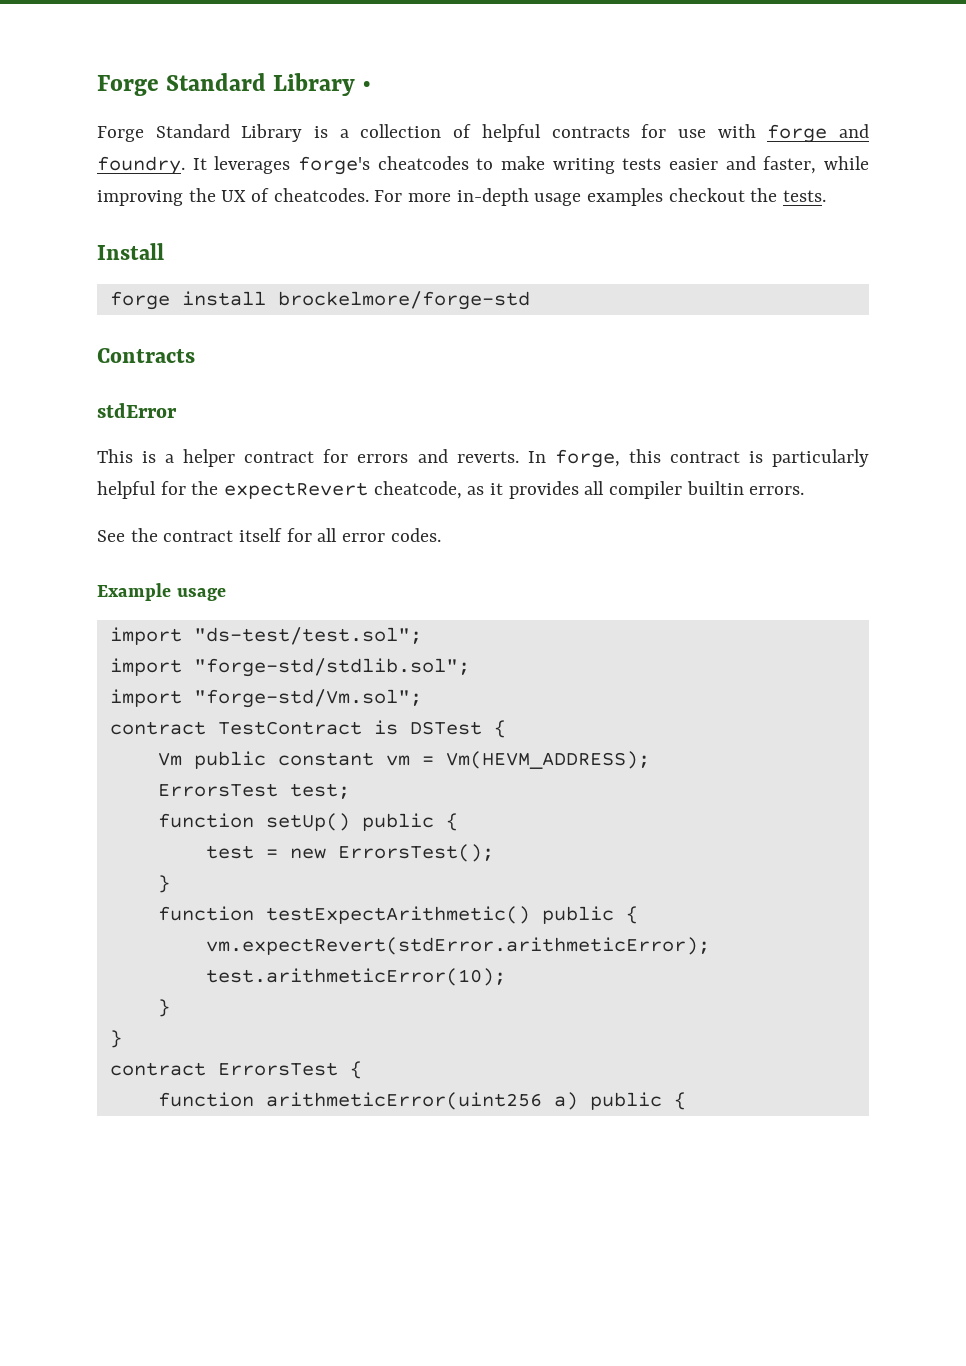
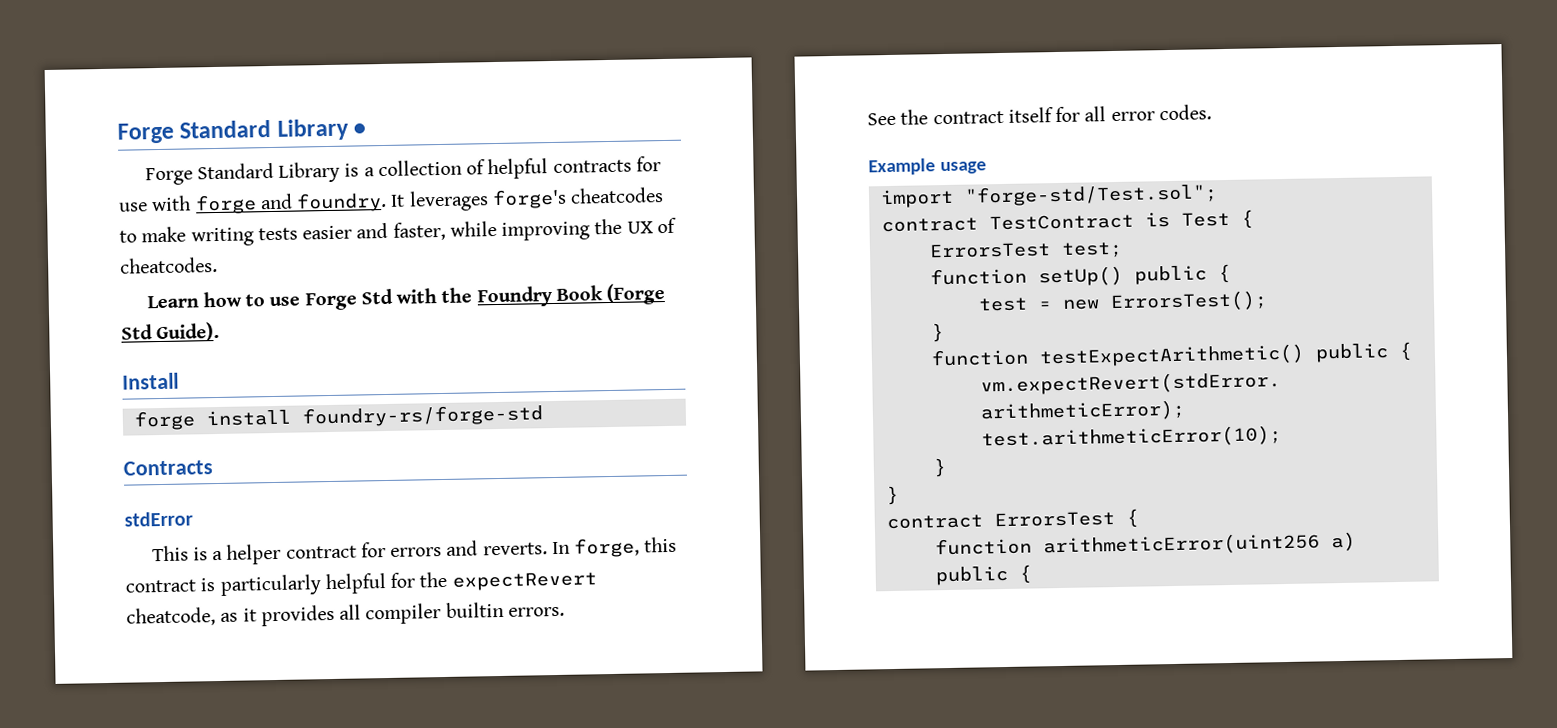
- It leverages forge's cheatcodes to make writing tests easier and faster, while improving the UX of cheatcodes. For more in-depth usage examples checkout the tests.
+ It leverages forge's cheatcodes to make writing tests easier and faster, while improving the UX of cheatcodes.
+ Learn how to use Forge Std with the Foundry Book (Forge Std Guide).
- forge install brockelmore/forge-std
+ forge install foundry-rs/forge-std
- import "ds-test/test.sol";
- import "forge-std/stdlib.sol";
- import "forge-std/Vm.sol";
+ import "forge-std/Test.sol";
- contract TestContract is DSTest {
- Vm public constant vm = Vm(HEVM_ADDRESS);
+ contract TestContract is Test {

